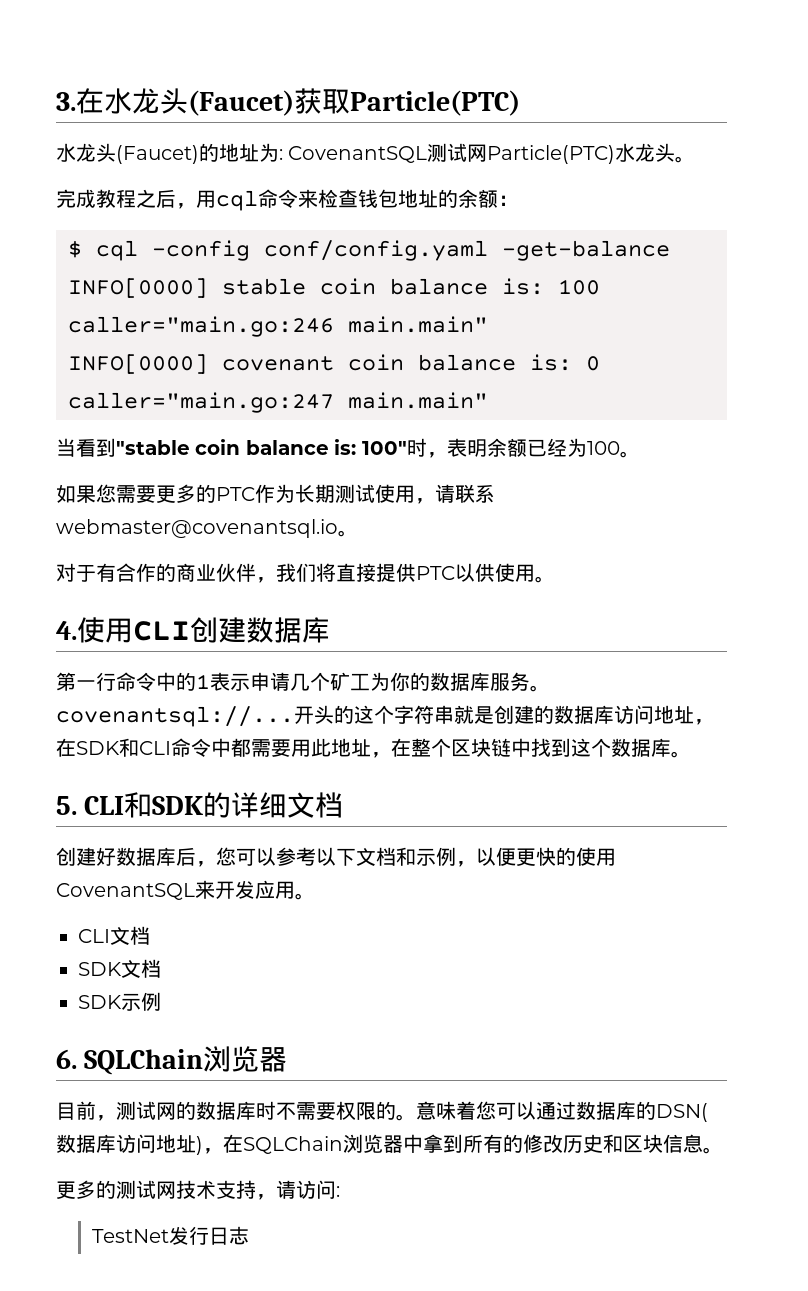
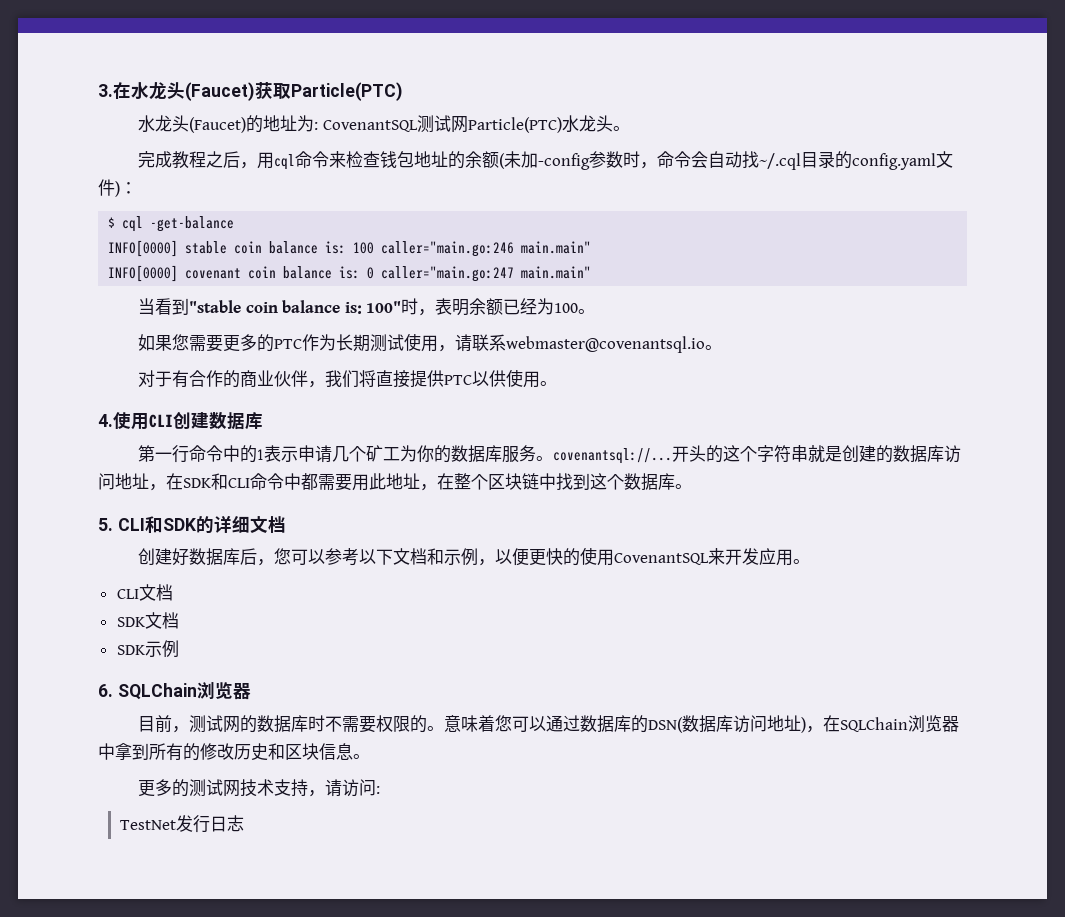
- 完成教程之后，用cql命令来检查钱包地址的余额：
+ 完成教程之后，用cql命令来检查钱包地址的余额(未加-config参数时，命令会自动找~/.cql目录的config.yaml文件)：
- $ cql -config conf/config.yaml -get-balance
+ $ cql -get-balance

